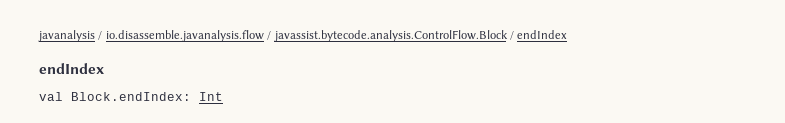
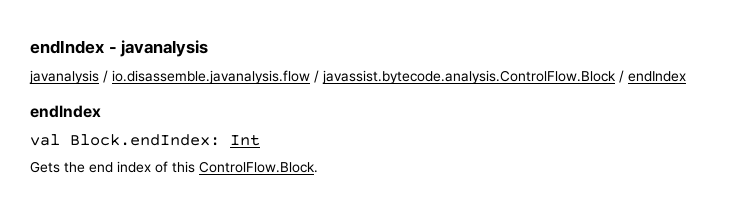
+ endIndex - javanalysis
+ Gets the end index of this ControlFlow.Block.

